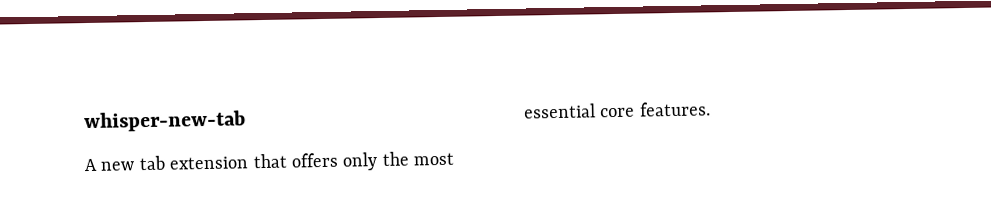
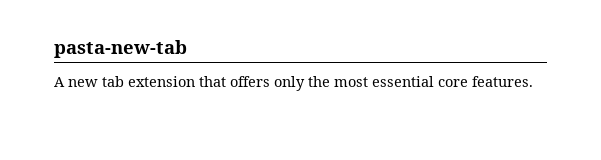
- whisper-new-tab
+ pasta-new-tab

